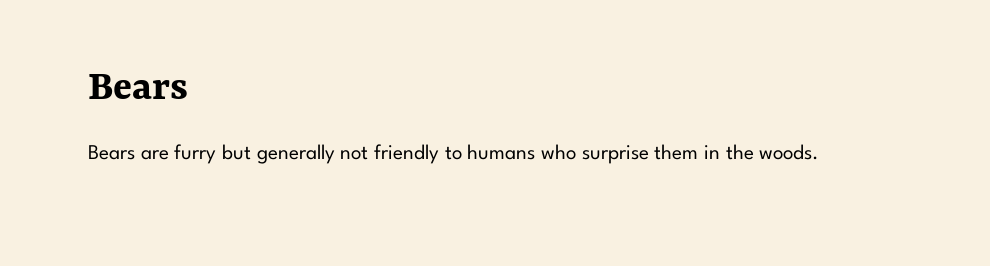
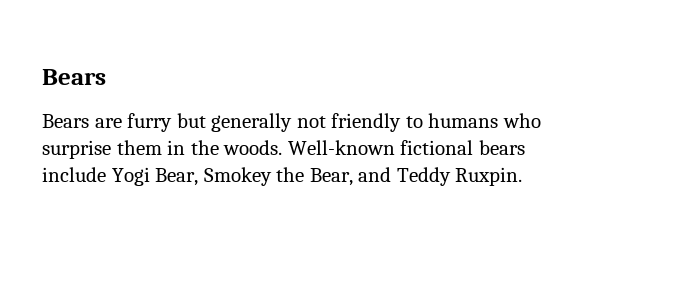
+ Well-known fictional bears include Yogi Bear, Smokey the Bear, and Teddy Ruxpin.

